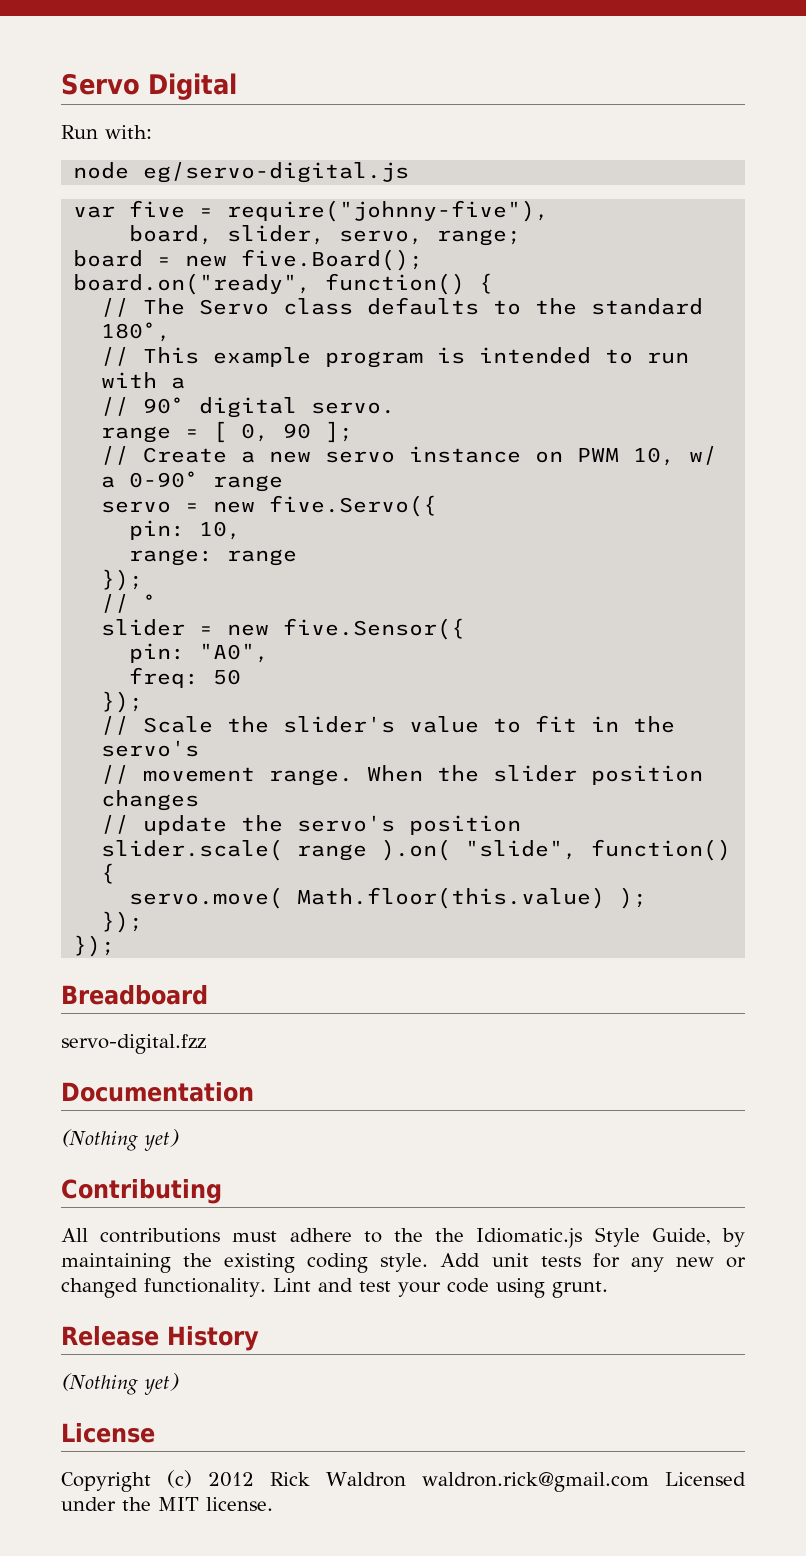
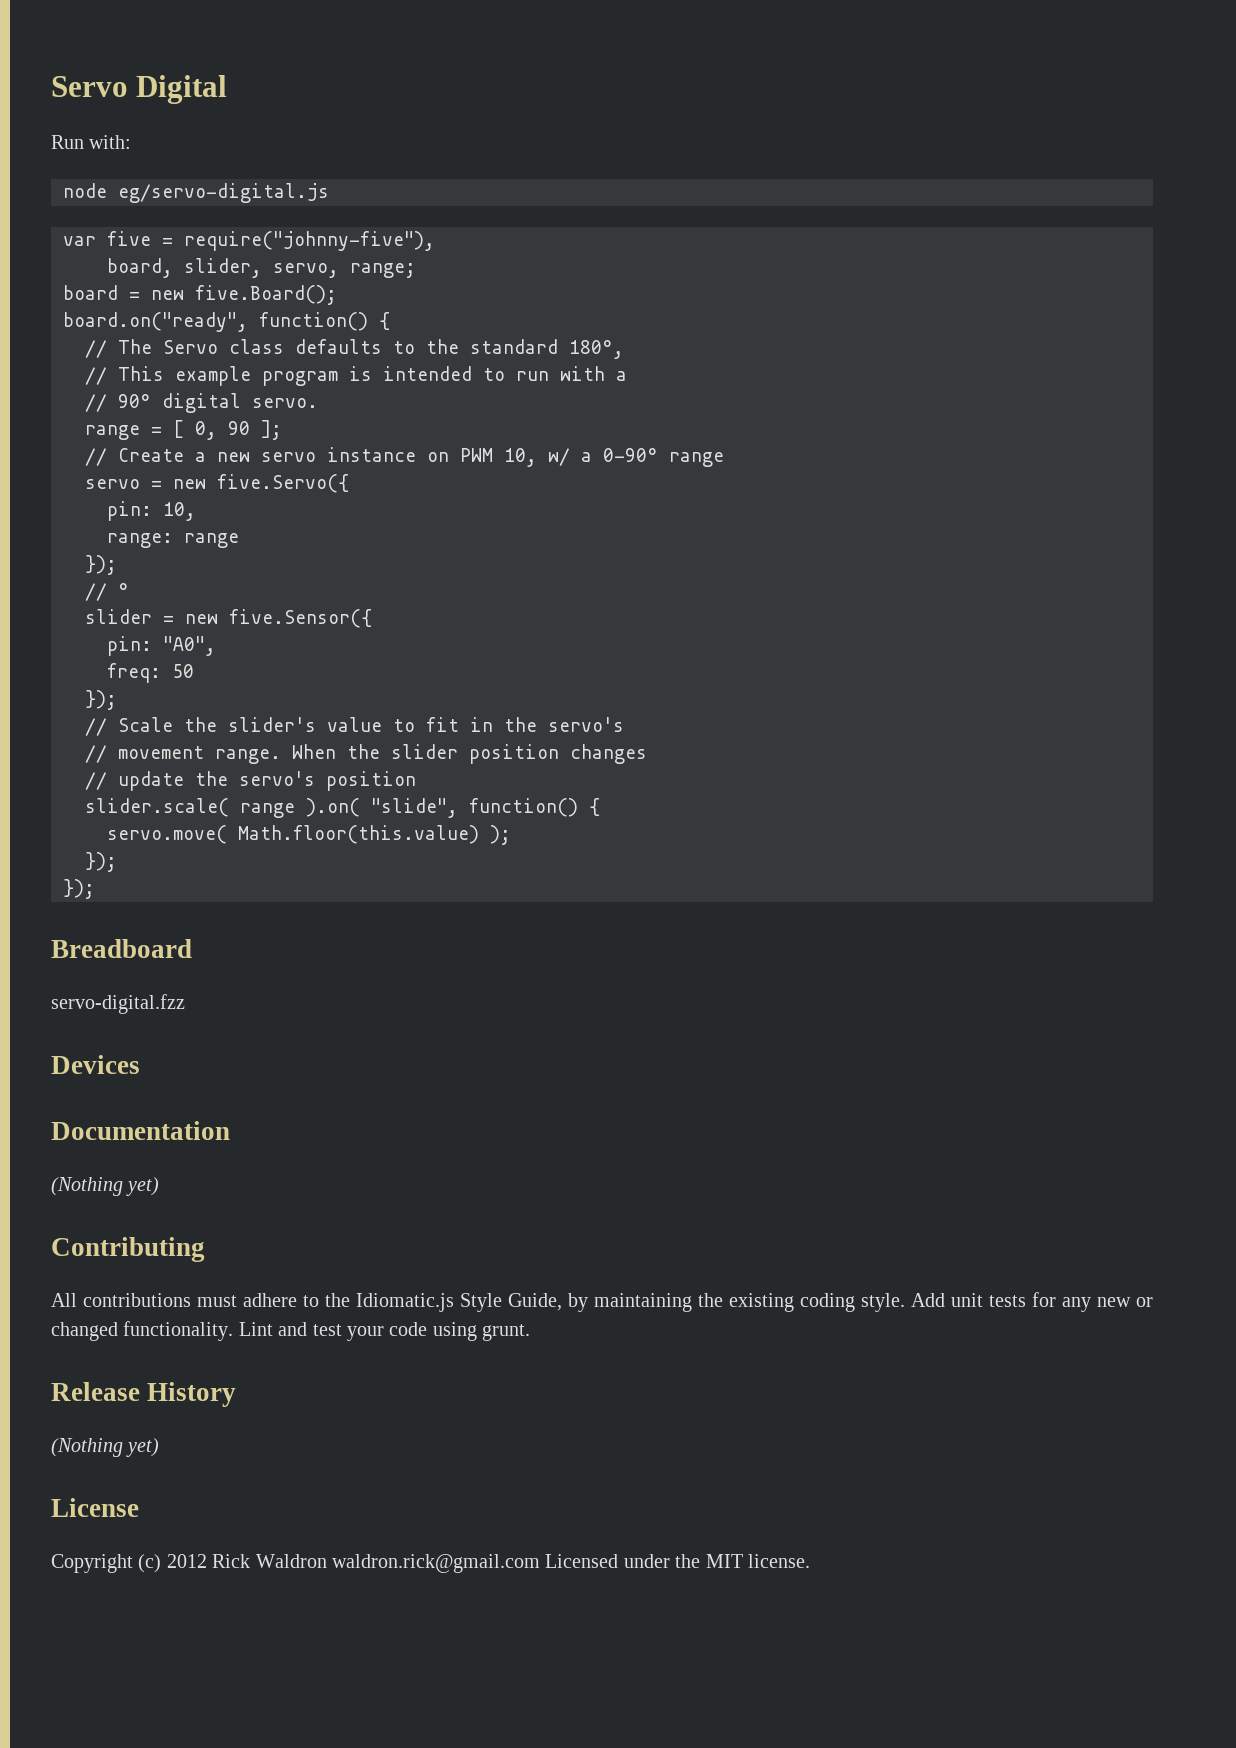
+ Devices
- All contributions must adhere to the the Idiomatic.js Style Guide, by maintaining the existing coding style.
+ All contributions must adhere to the Idiomatic.js Style Guide, by maintaining the existing coding style.

